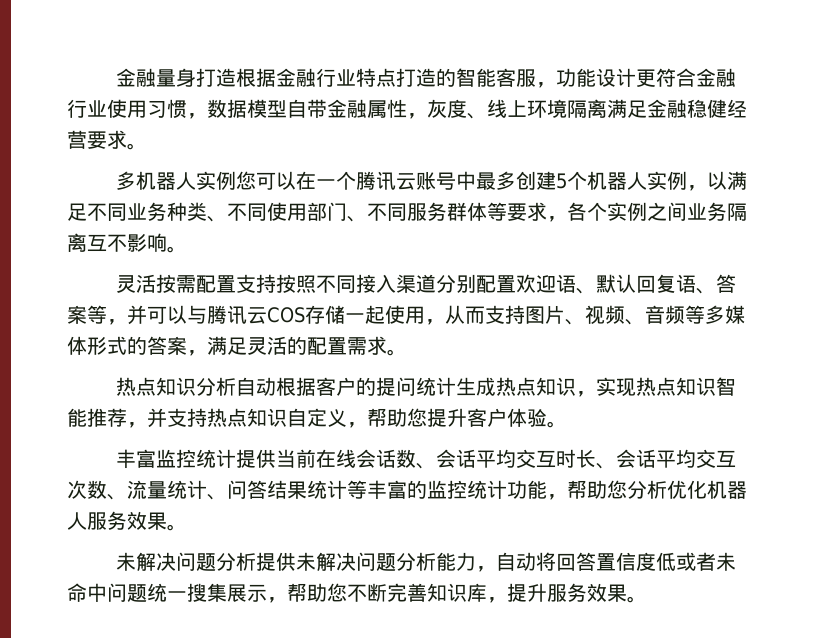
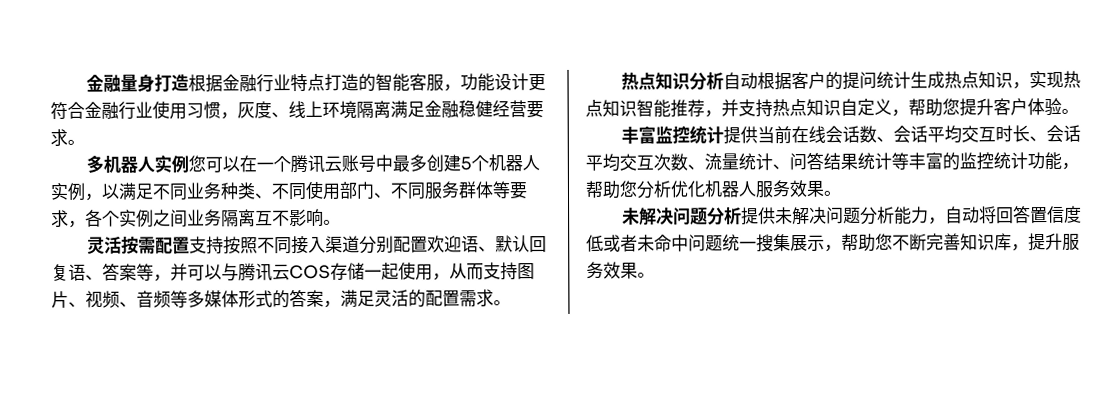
- 金融量身打造根据金融行业特点打造的智能客服，功能设计更符合金融行业使用习惯，数据模型自带金融属性，灰度、线上环境隔离满足金融稳健经营要求。
+ 金融量身打造根据金融行业特点打造的智能客服，功能设计更符合金融行业使用习惯，灰度、线上环境隔离满足金融稳健经营要求。

